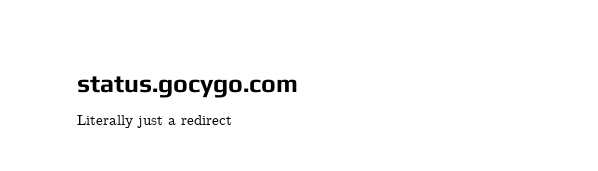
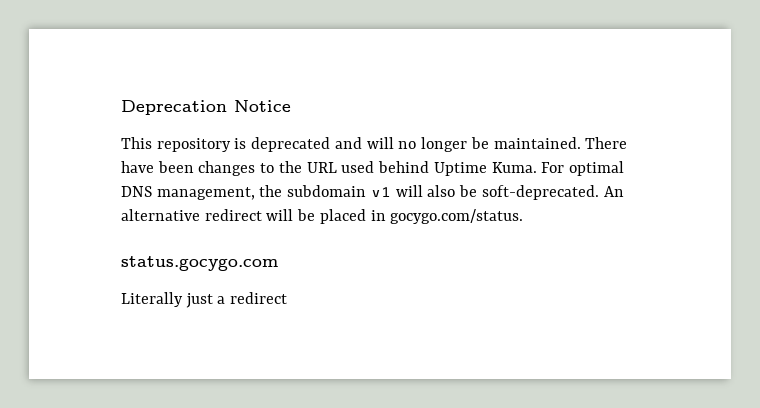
+ Deprecation Notice
+ This repository is deprecated and will no longer be maintained. There have been changes to the URL used behind Uptime Kuma. For optimal DNS management, the subdomain v1 will also be soft-deprecated. An alternative redirect will be placed in gocygo.com/status.

